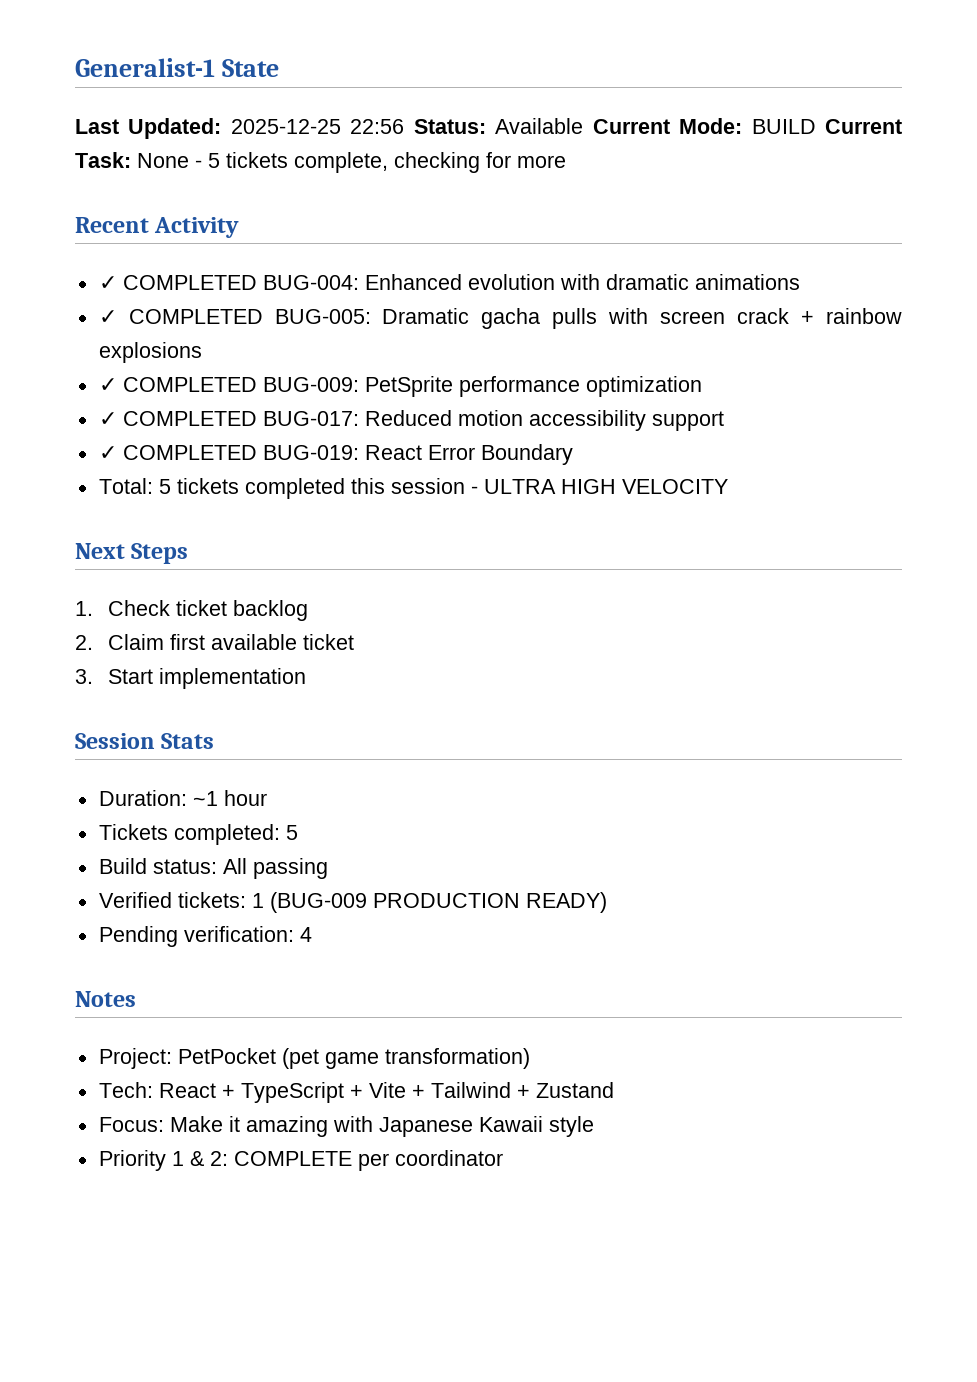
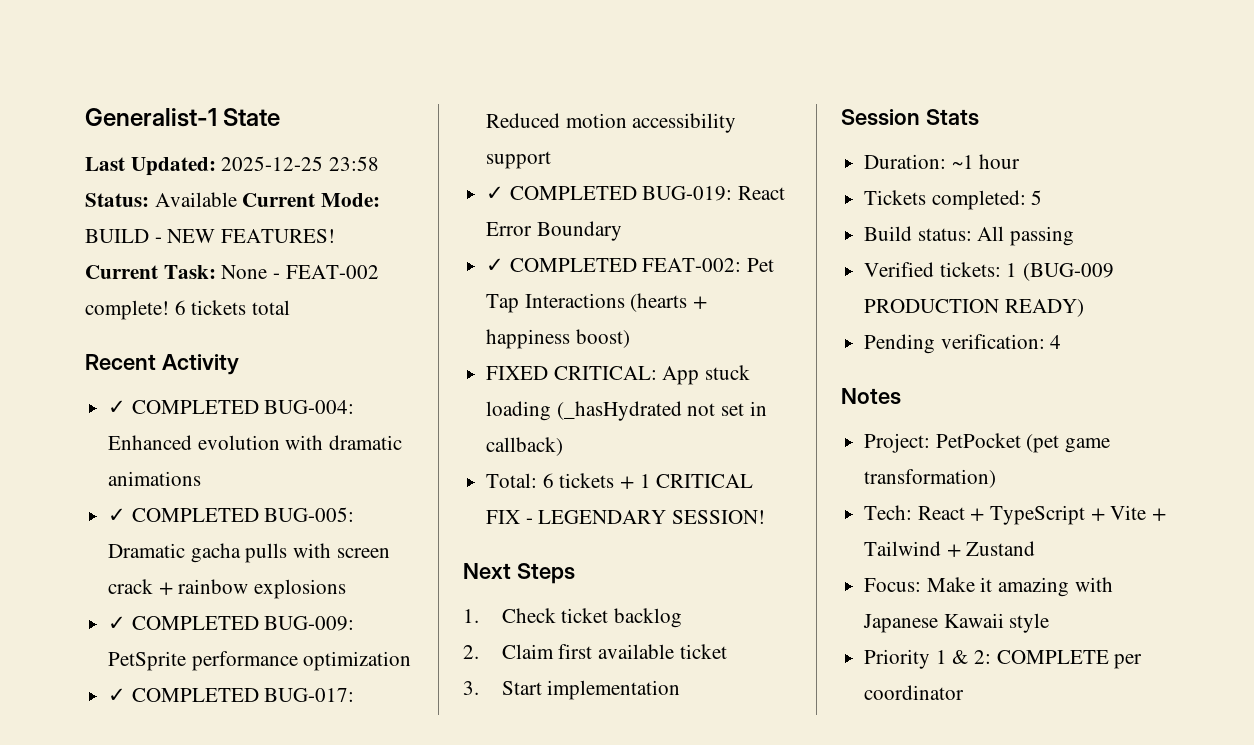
- Last Updated: 2025-12-25 22:56 Status: Available Current Mode: BUILD Current Task: None - 5 tickets complete, checking for more
+ Last Updated: 2025-12-25 23:58 Status: Available Current Mode: BUILD - NEW FEATURES! Current Task: None - FEAT-002 complete! 6 tickets total
- Total: 5 tickets completed this session - ULTRA HIGH VELOCITY
+ ✓ COMPLETED FEAT-002: Pet Tap Interactions (hearts + happiness boost)
+ FIXED CRITICAL: App stuck loading (_hasHydrated not set in callback)
+ Total: 6 tickets + 1 CRITICAL FIX - LEGENDARY SESSION!

